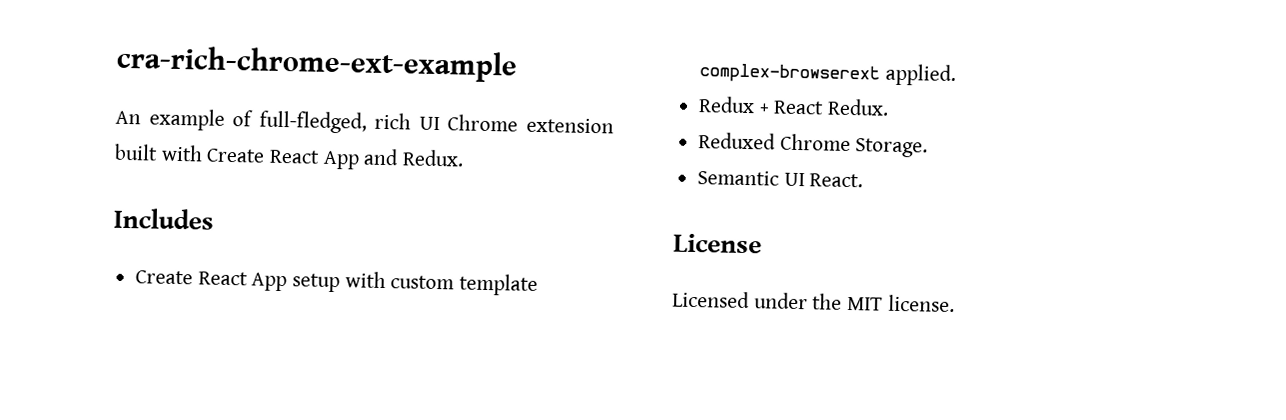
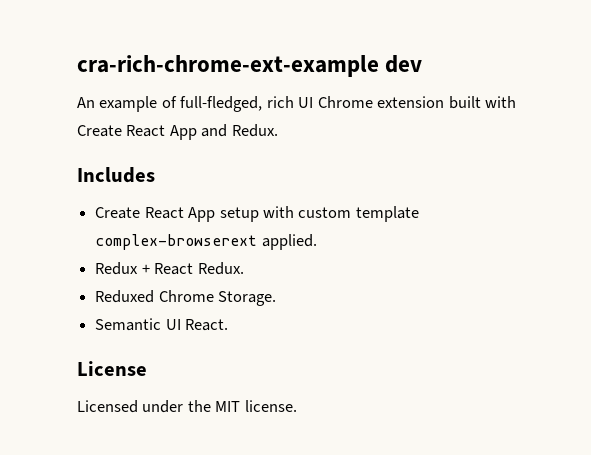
- cra-rich-chrome-ext-example
+ cra-rich-chrome-ext-example dev

